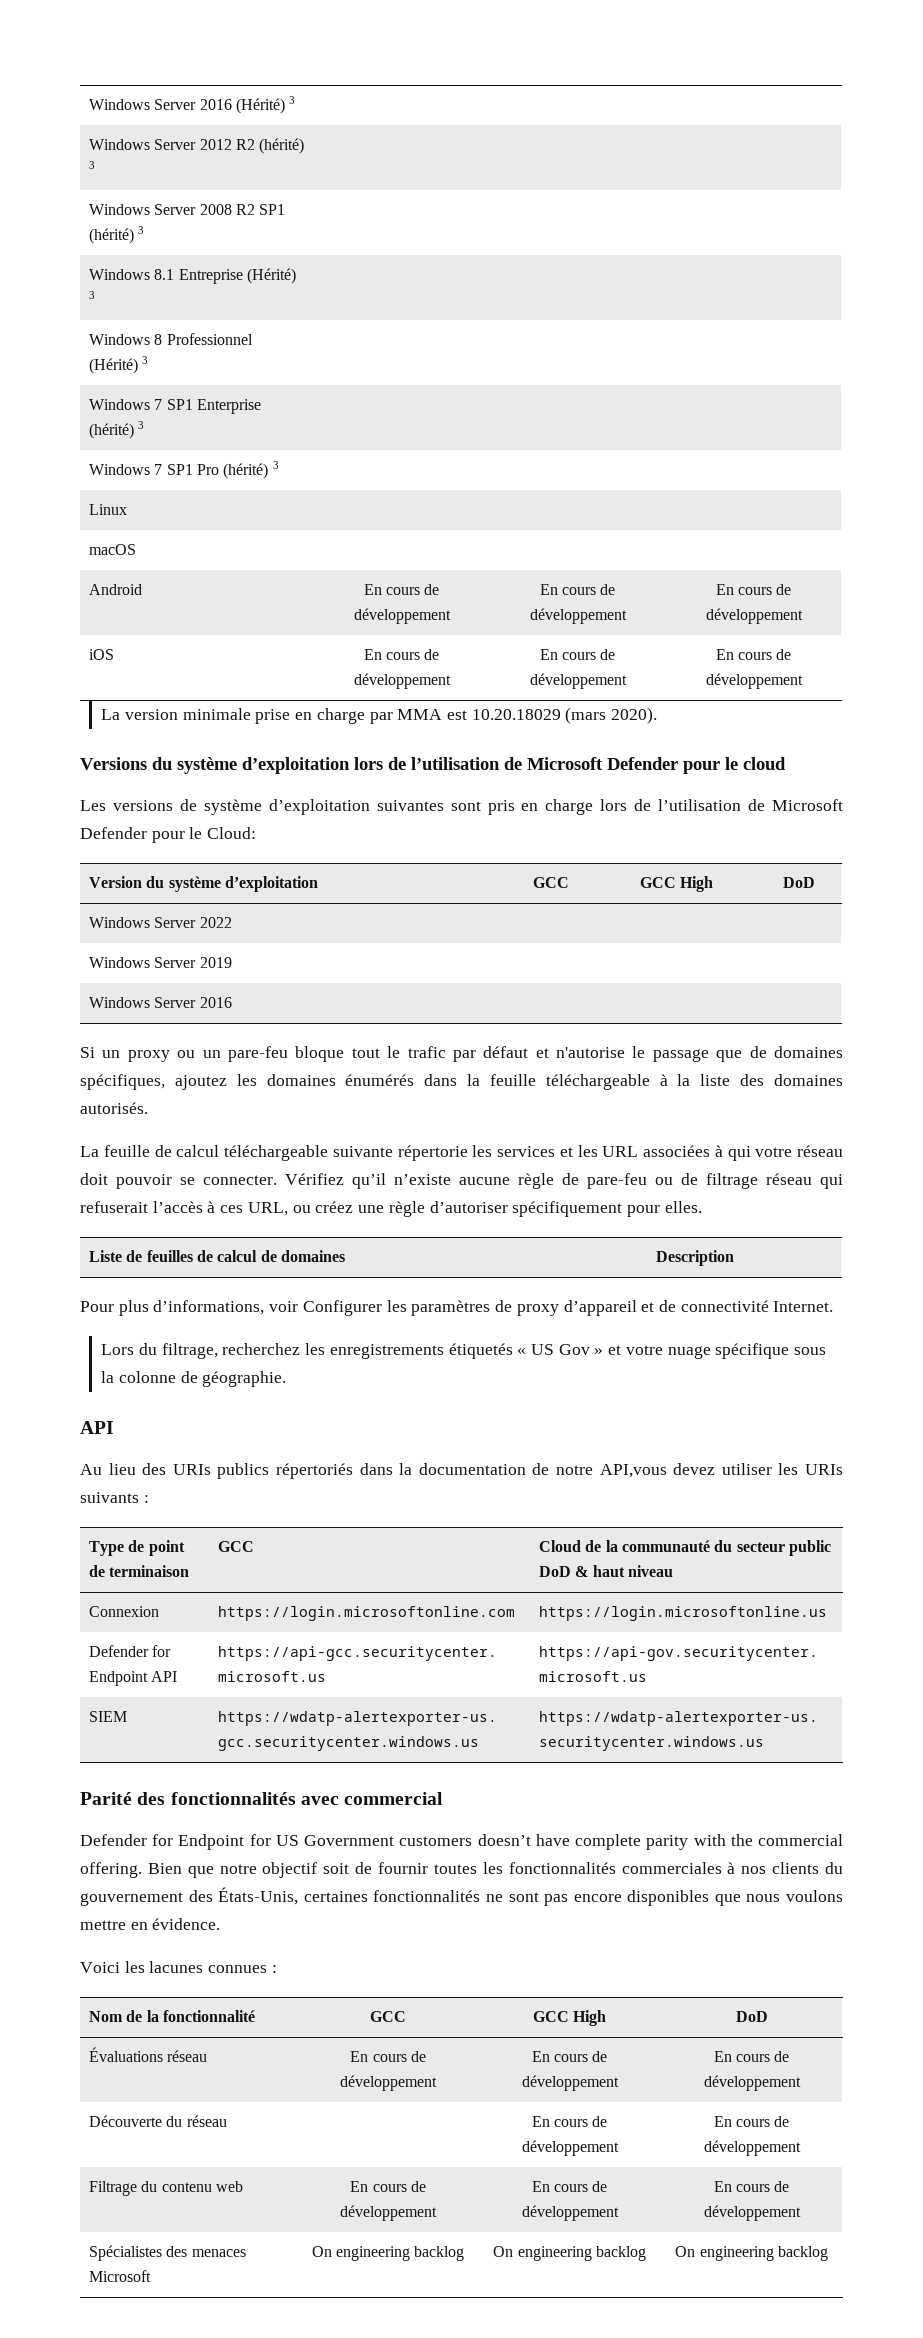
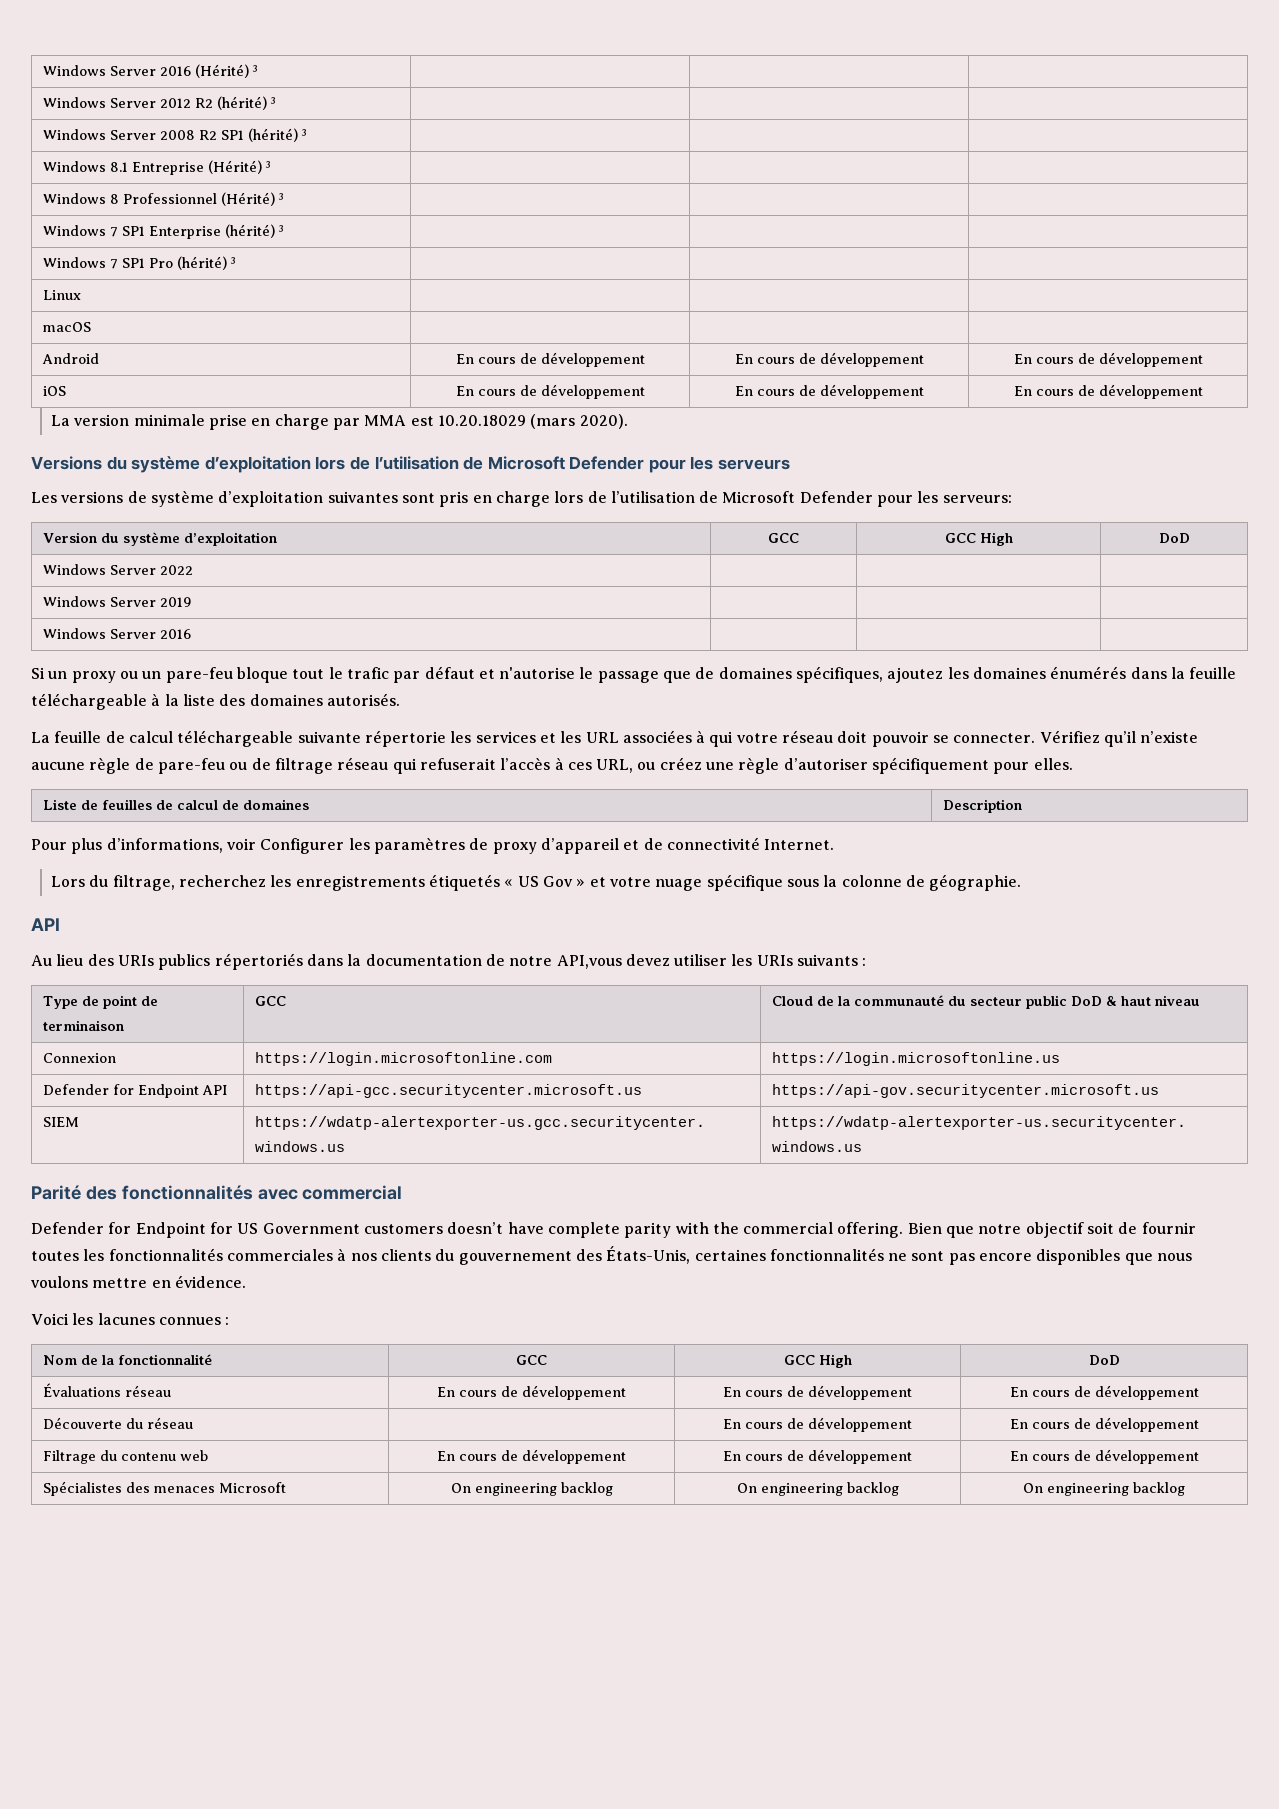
- Versions du système d’exploitation lors de l’utilisation de Microsoft Defender pour le cloud
+ Versions du système d’exploitation lors de l’utilisation de Microsoft Defender pour les serveurs
- Les versions de système d’exploitation suivantes sont pris en charge lors de l’utilisation de Microsoft Defender pour le Cloud:
+ Les versions de système d’exploitation suivantes sont pris en charge lors de l’utilisation de Microsoft Defender pour les serveurs:

